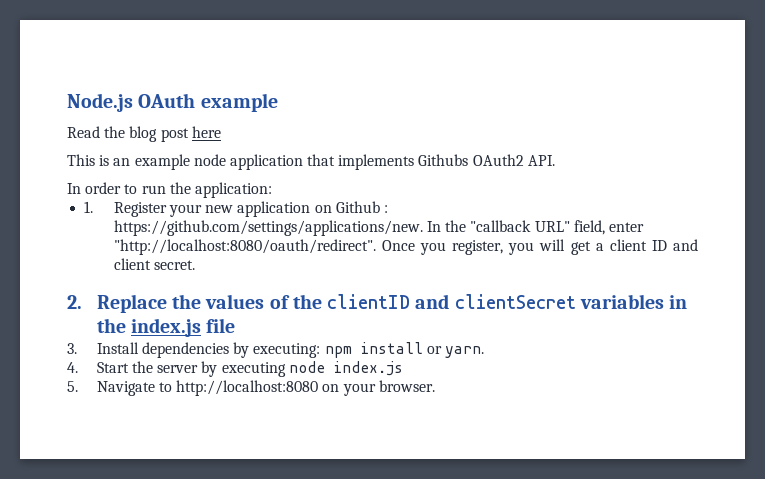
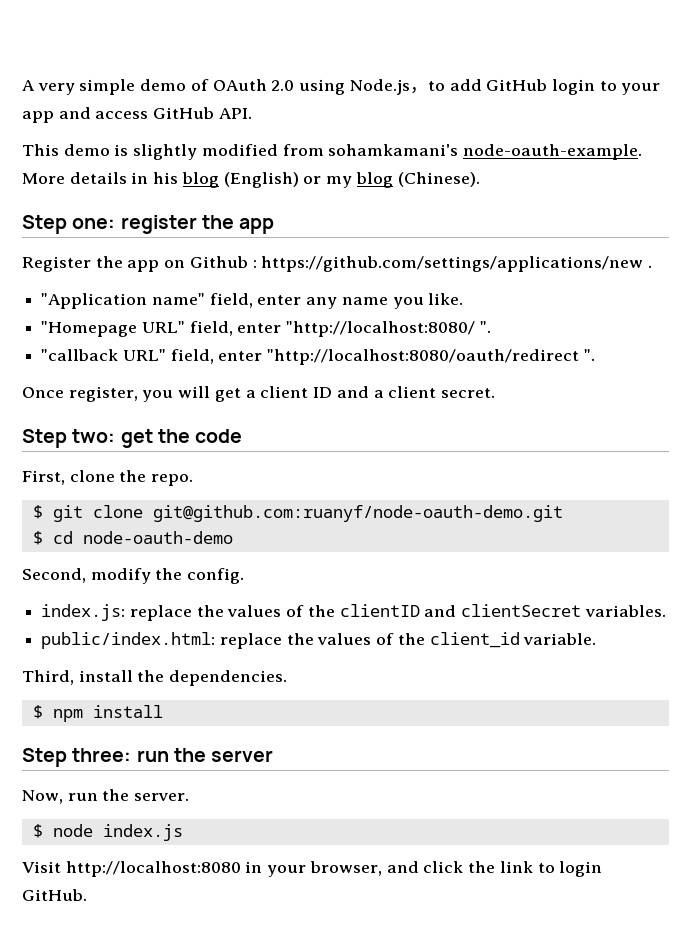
- Node.js OAuth example
- Read the blog post here
- This is an example node application that implements Githubs OAuth2 API.
- In order to run the application:
- 1. Register your new application on Github : https://github.com/settings/applications/new. In the "callback URL" field, enter "http://localhost:8080/oauth/redirect". Once you register, you will get a client ID and client secret.
+ A very simple demo of OAuth 2.0 using Node.js，to add GitHub login to your app and access GitHub API.
+ This demo is slightly modified from sohamkamani's node-oauth-example. More details in his blog (English) or my blog (Chinese).
+ Step one: register the app
+ Register the app on Github : https://github.com/settings/applications/new .
+ "Application name" field, enter any name you like.
+ "Homepage URL" field, enter "http://localhost:8080/ ".
+ "callback URL" field, enter "http://localhost:8080/oauth/redirect ".
+ Once register, you will get a client ID and a client secret.
- 2. Replace the values of the clientID and clientSecret variables in the index.js file
- 3. Install dependencies by executing: npm install or yarn.
- 4. Start the server by executing node index.js
- 5. Navigate to http://localhost:8080 on your browser.
+ Step two: get the code
+ First, clone the repo.
+ $ git clone git@github.com:ruanyf/node-oauth-demo.git
+ $ cd node-oauth-demo
+ Second, modify the config.
+ index.js: replace the values of the clientID and clientSecret variables.
+ public/index.html: replace the values of the client_id variable.
+ Third, install the dependencies.
+ $ npm install
+ Step three: run the server
+ Now, run the server.
+ $ node index.js
+ Visit http://localhost:8080 in your browser, and click the link to login GitHub.

